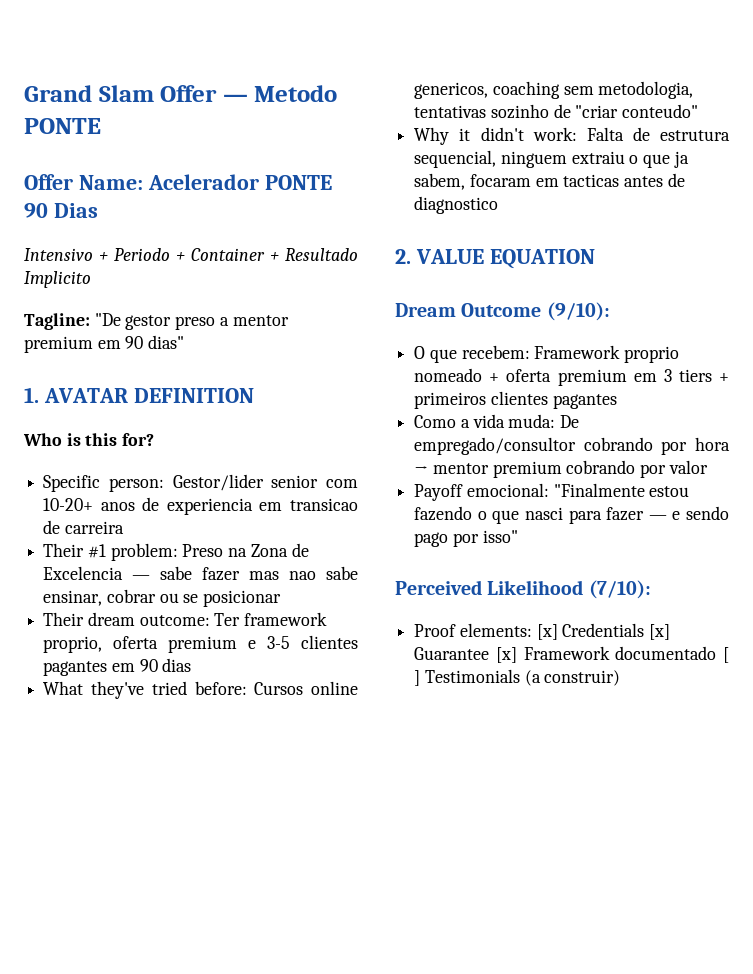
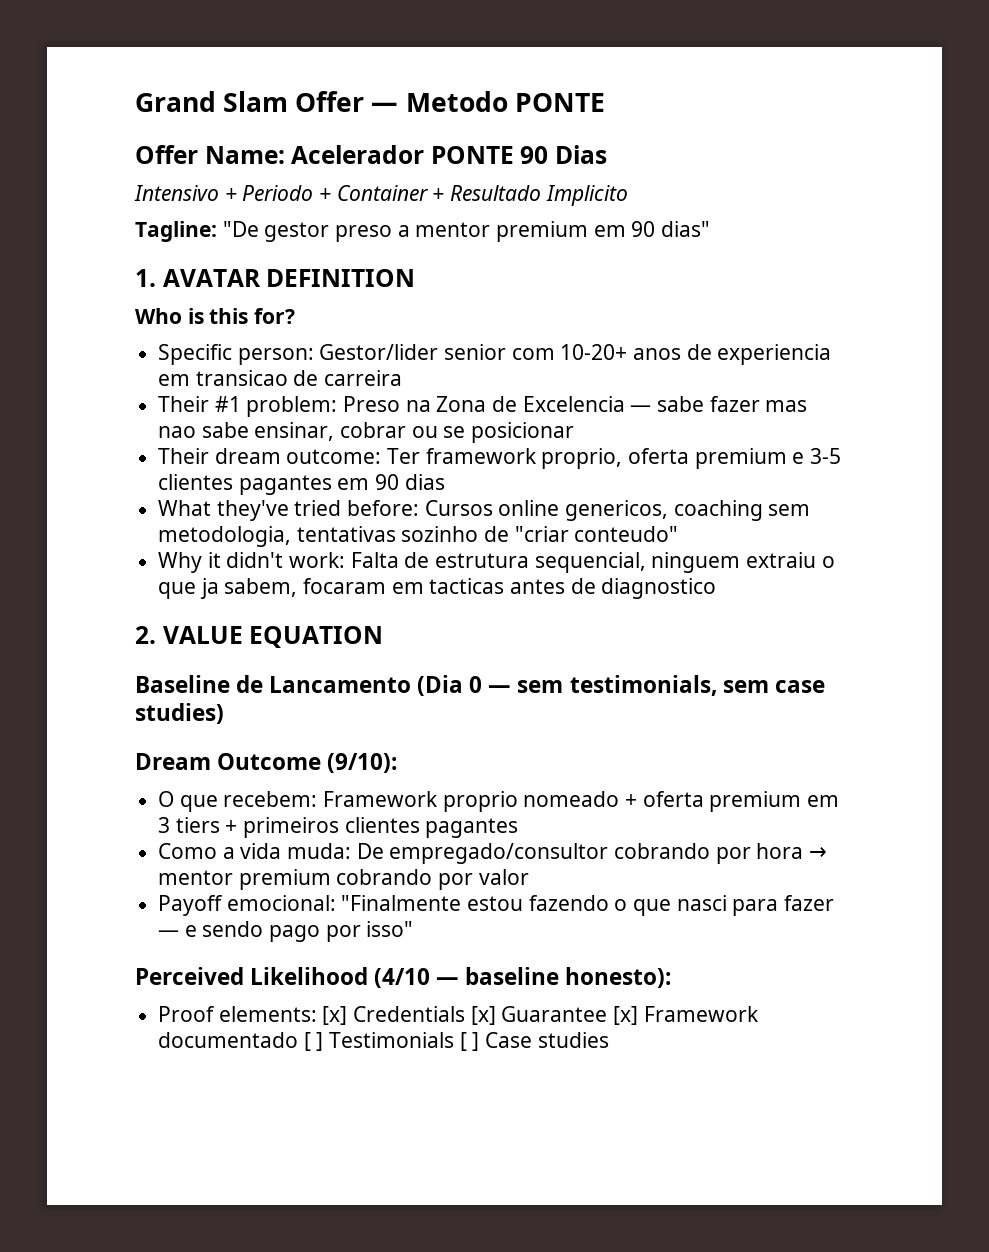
+ Baseline de Lancamento (Dia 0 — sem testimonials, sem case studies)
- Perceived Likelihood (7/10):
+ Perceived Likelihood (4/10 — baseline honesto):
- Proof elements: [x] Credentials [x] Guarantee [x] Framework documentado [ ] Testimonials (a construir)
+ Proof elements: [x] Credentials [x] Guarantee [x] Framework documentado [ ] Testimonials [ ] Case studies

